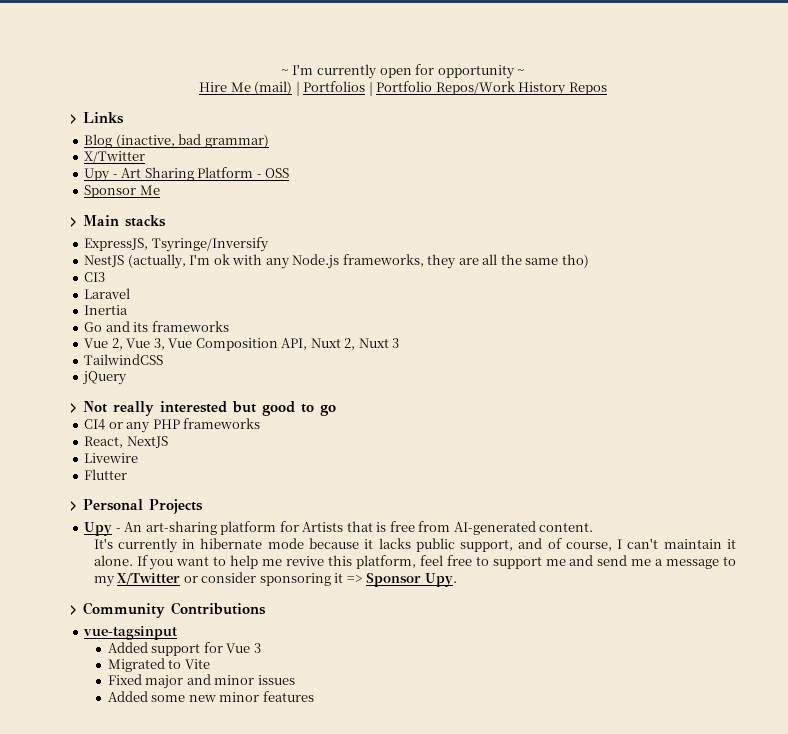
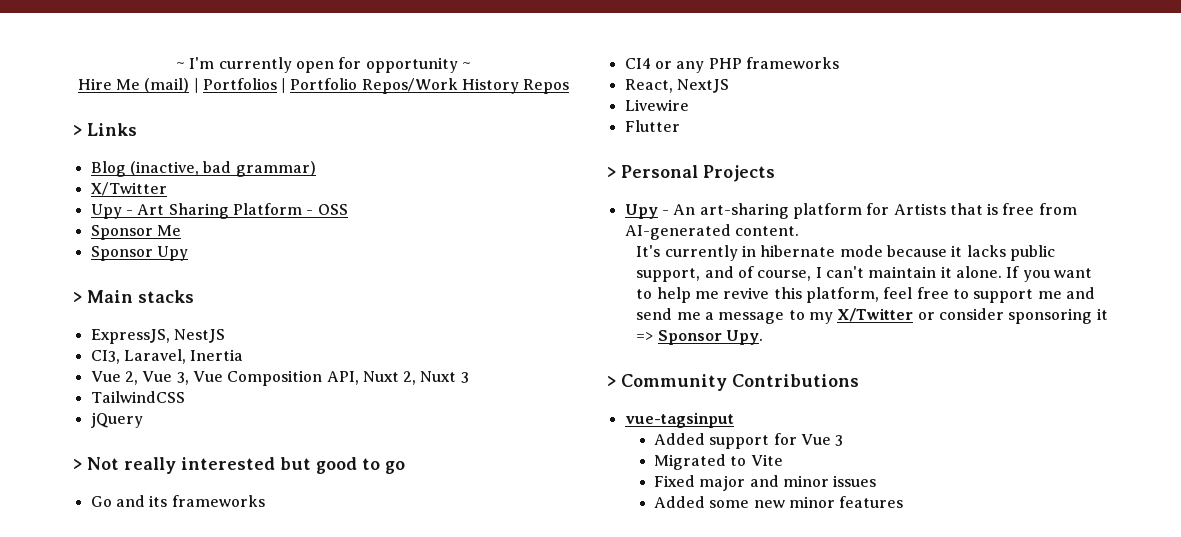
+ Sponsor Upy
- ExpressJS, Tsyringe/Inversify
- NestJS (actually, I'm ok with any Node.js frameworks, they are all the same tho)
- CI3
- Laravel
- Inertia
- Go and its frameworks
+ ExpressJS, NestJS
+ CI3, Laravel, Inertia
+ Go and its frameworks

